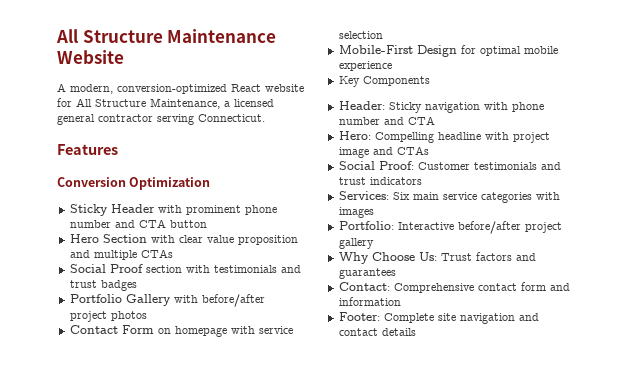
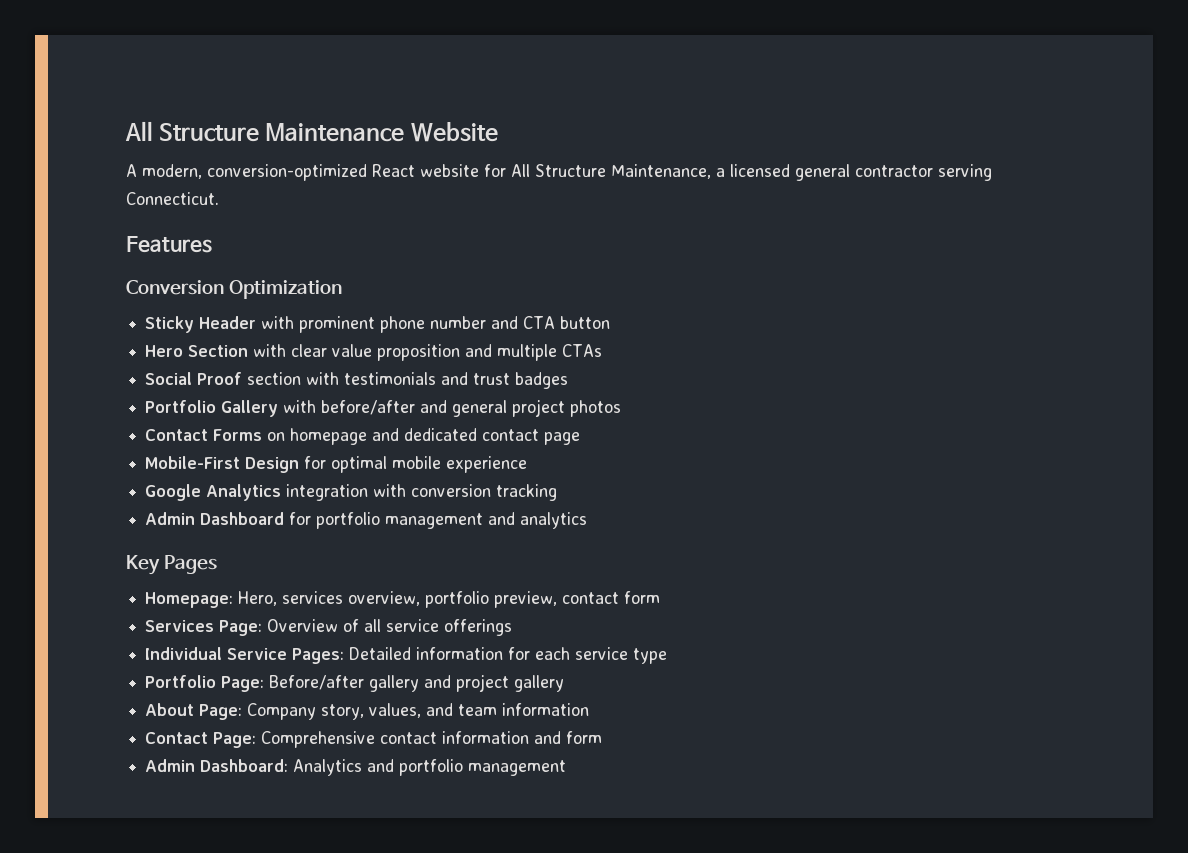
- Portfolio Gallery with before/after project photos
+ Portfolio Gallery with before/after and general project photos
- Contact Form on homepage with service selection
+ Contact Forms on homepage and dedicated contact page
- Key Components
- Header: Sticky navigation with phone number and CTA
- Hero: Compelling headline with project image and CTAs
- Social Proof: Customer testimonials and trust indicators
- Services: Six main service categories with images
- Portfolio: Interactive before/after project gallery
- Why Choose Us: Trust factors and guarantees
- Contact: Comprehensive contact form and information
- Footer: Complete site navigation and contact details
+ Google Analytics integration with conversion tracking
+ Admin Dashboard for portfolio management and analytics
+ Key Pages
+ Homepage: Hero, services overview, portfolio preview, contact form
+ Services Page: Overview of all service offerings
+ Individual Service Pages: Detailed information for each service type
+ Portfolio Page: Before/after gallery and project gallery
+ About Page: Company story, values, and team information
+ Contact Page: Comprehensive contact information and form
+ Admin Dashboard: Analytics and portfolio management

